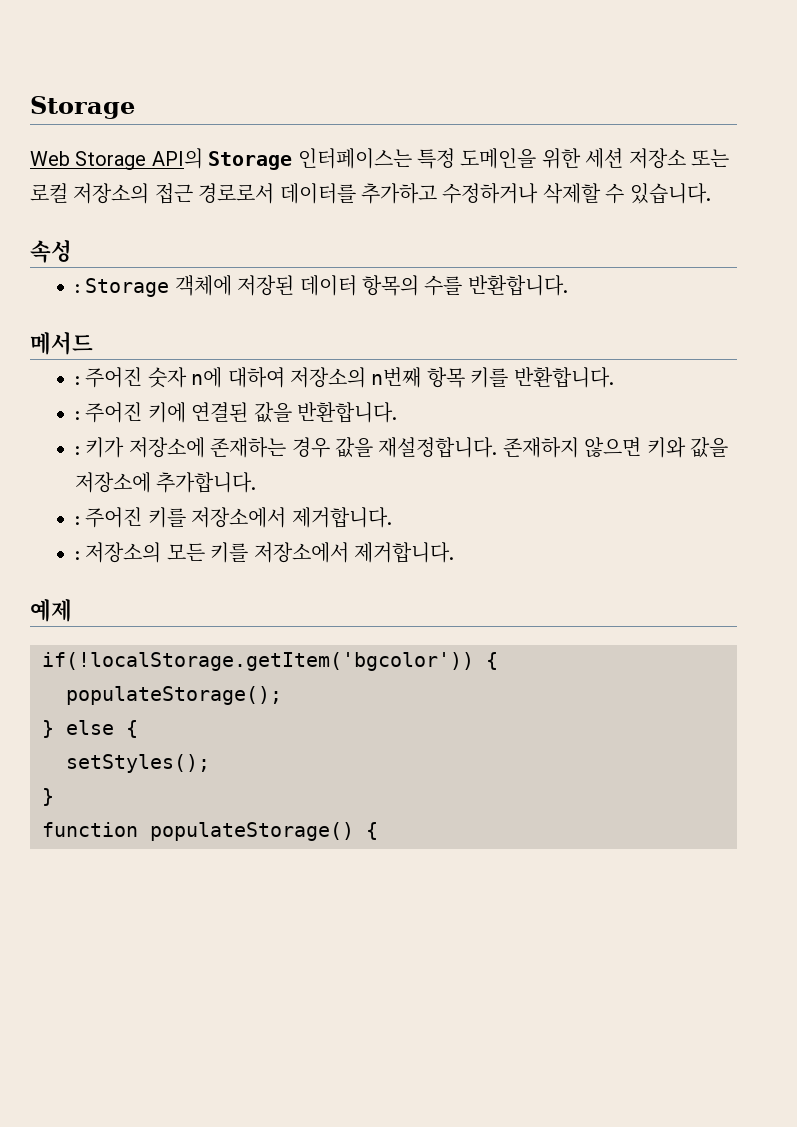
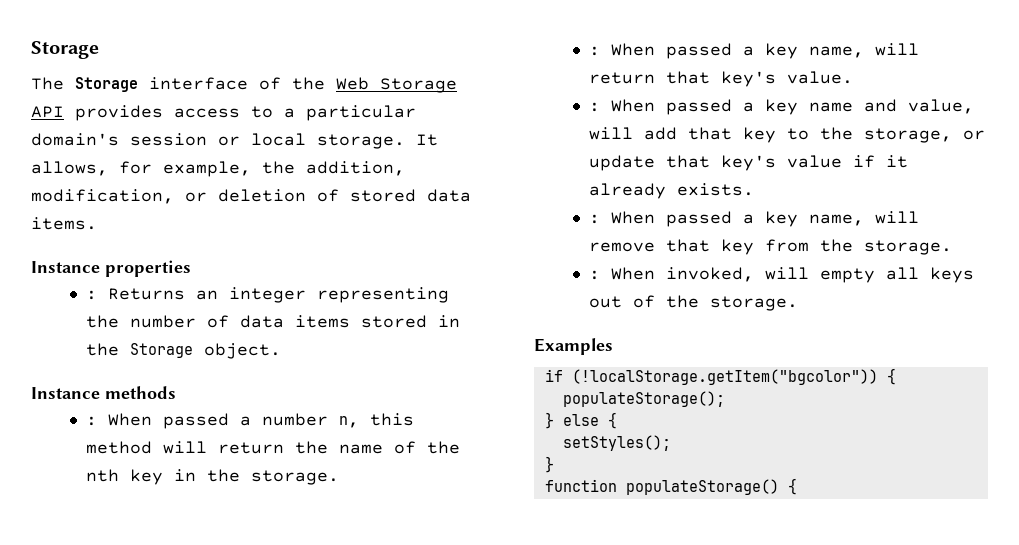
- Web Storage API의 Storage 인터페이스는 특정 도메인을 위한 세션 저장소 또는 로컬 저장소의 접근 경로로서 데이터를 추가하고 수정하거나 삭제할 수 있습니다.
- 속성
- : Storage 객체에 저장된 데이터 항목의 수를 반환합니다.
- 메서드
- : 주어진 숫자 n에 대하여 저장소의 n번째 항목 키를 반환합니다.
- : 주어진 키에 연결된 값을 반환합니다.
- : 키가 저장소에 존재하는 경우 값을 재설정합니다. 존재하지 않으면 키와 값을 저장소에 추가합니다.
- : 주어진 키를 저장소에서 제거합니다.
- : 저장소의 모든 키를 저장소에서 제거합니다.
- 예제
- if(!localStorage.getItem('bgcolor')) {
+ The Storage interface of the Web Storage API provides access to a particular domain's session or local storage. It allows, for example, the addition, modification, or deletion of stored data items.
+ Instance properties
+ : Returns an integer representing the number of data items stored in the Storage object.
+ Instance methods
+ : When passed a number n, this method will return the name of the nth key in the storage.
+ : When passed a key name, will return that key's value.
+ : When passed a key name and value, will add that key to the storage, or update that key's value if it already exists.
+ : When passed a key name, will remove that key from the storage.
+ : When invoked, will empty all keys out of the storage.
+ Examples
+ if (!localStorage.getItem("bgcolor")) {

